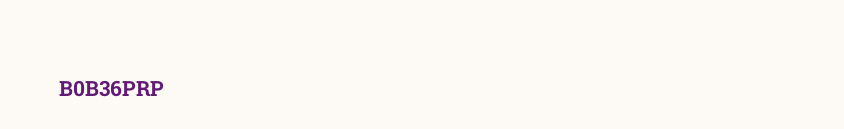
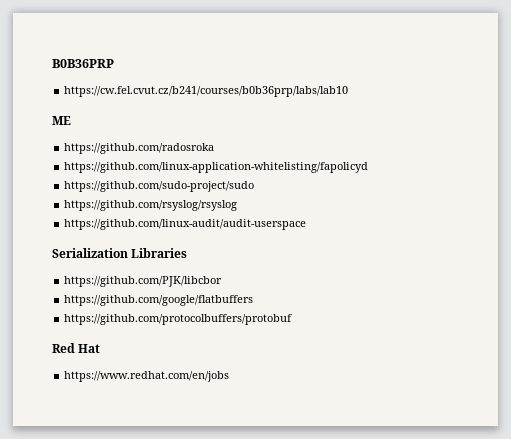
+ https://cw.fel.cvut.cz/b241/courses/b0b36prp/labs/lab10
+ ME
+ https://github.com/radosroka
+ https://github.com/linux-application-whitelisting/fapolicyd
+ https://github.com/sudo-project/sudo
+ https://github.com/rsyslog/rsyslog
+ https://github.com/linux-audit/audit-userspace
+ Serialization Libraries
+ https://github.com/PJK/libcbor
+ https://github.com/google/flatbuffers
+ https://github.com/protocolbuffers/protobuf
+ Red Hat
+ https://www.redhat.com/en/jobs

